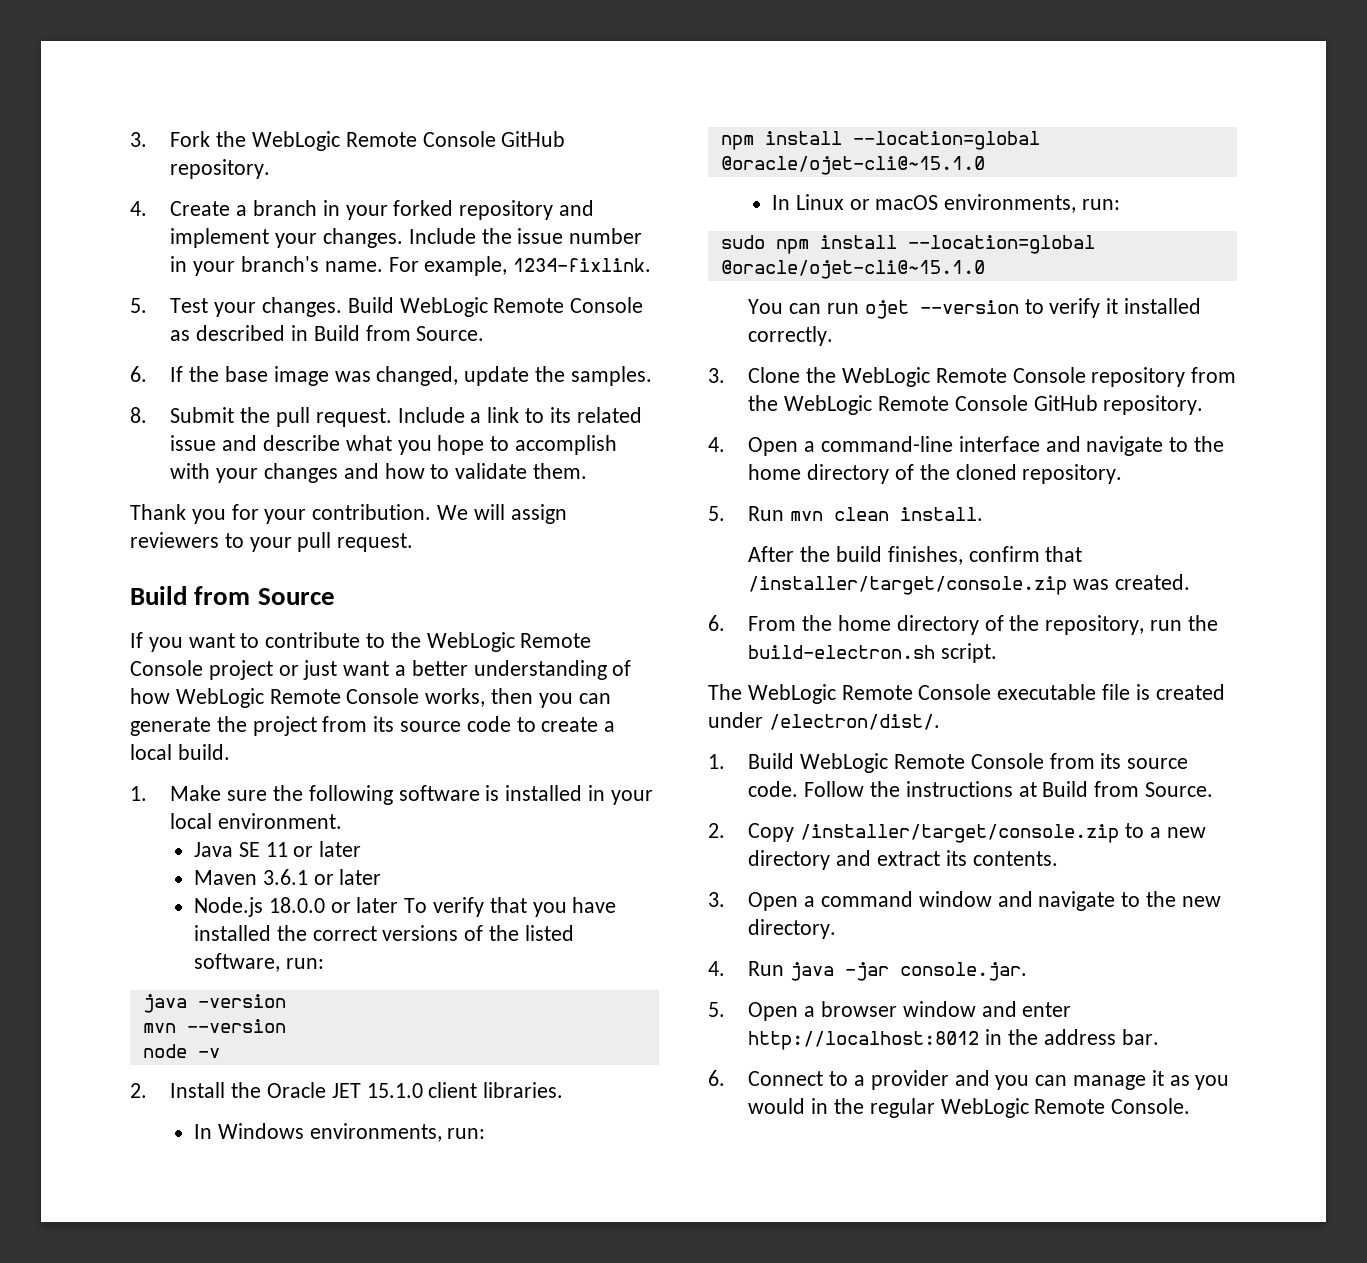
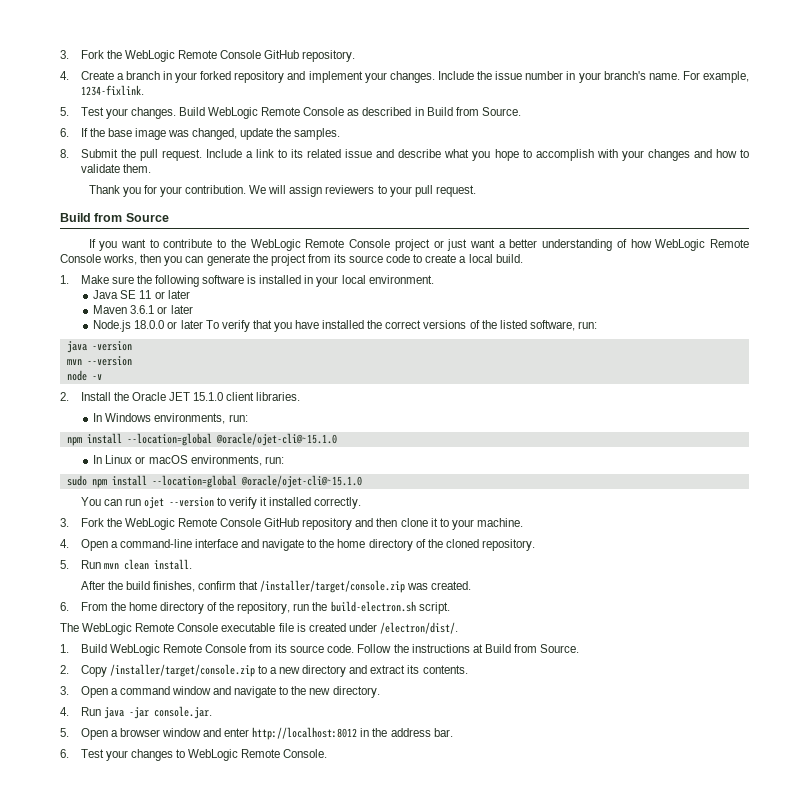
- 3. Clone the WebLogic Remote Console repository from the WebLogic Remote Console GitHub repository.
+ 3. Fork the WebLogic Remote Console GitHub repository and then clone it to your machine.
- 6. Connect to a provider and you can manage it as you would in the regular WebLogic Remote Console.
+ 6. Test your changes to WebLogic Remote Console.

